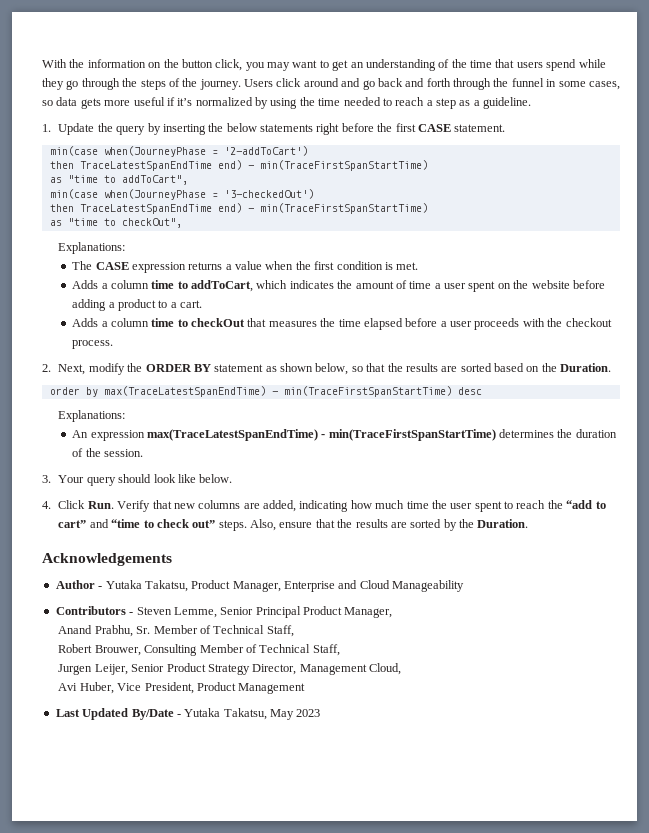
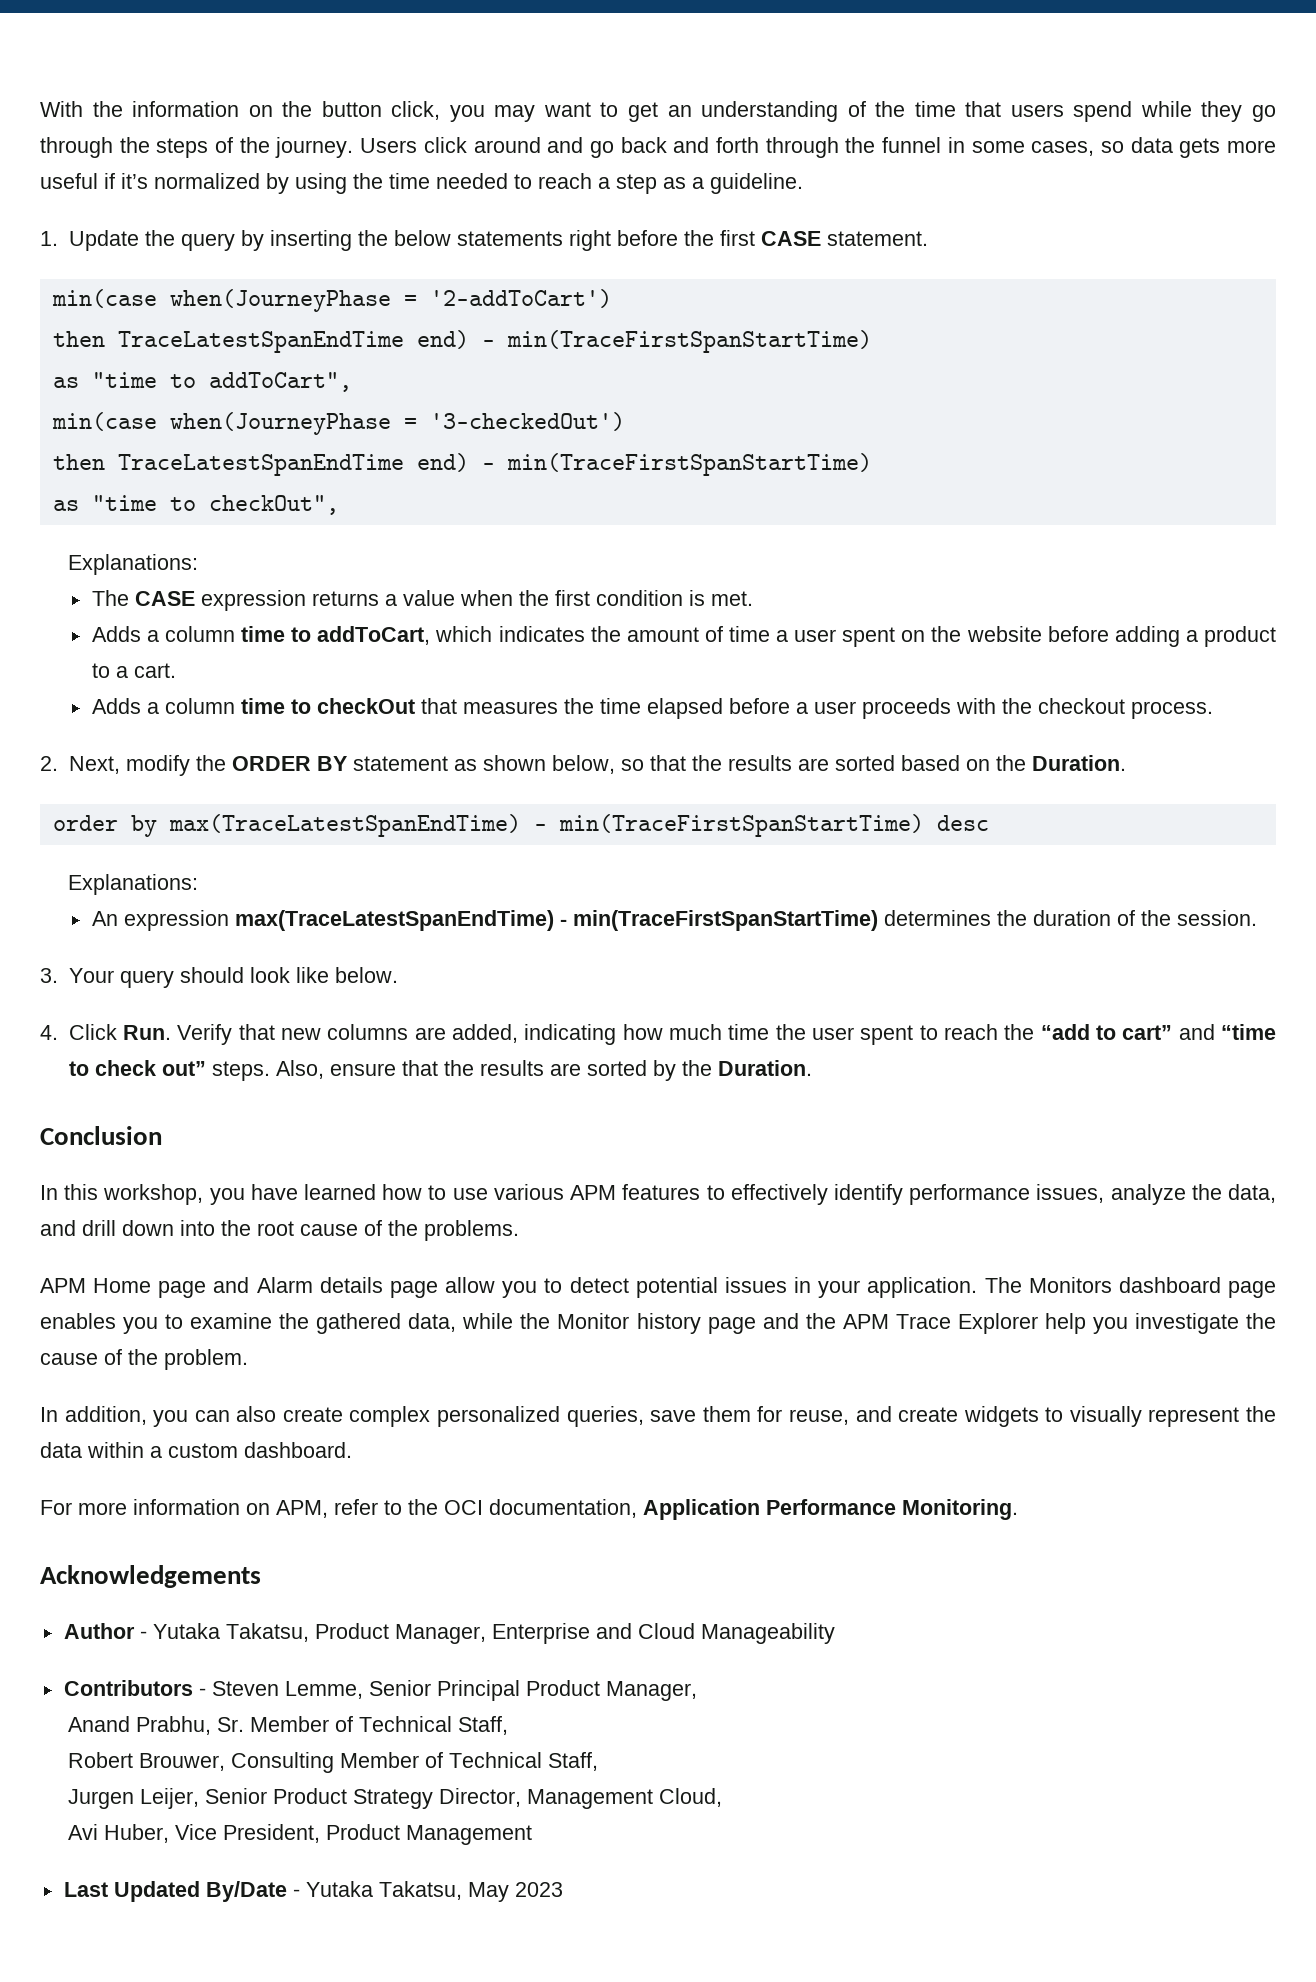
+ Conclusion
+ In this workshop, you have learned how to use various APM features to effectively identify performance issues, analyze the data, and drill down into the root cause of the problems.
+ APM Home page and Alarm details page allow you to detect potential issues in your application. The Monitors dashboard page enables you to examine the gathered data, while the Monitor history page and the APM Trace Explorer help you investigate the cause of the problem.
+ In addition, you can also create complex personalized queries, save them for reuse, and create widgets to visually represent the data within a custom dashboard.
+ For more information on APM, refer to the OCI documentation, Application Performance Monitoring.

